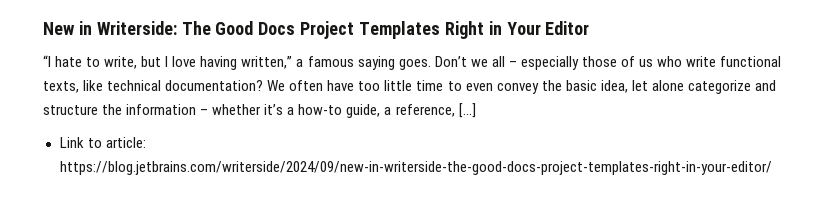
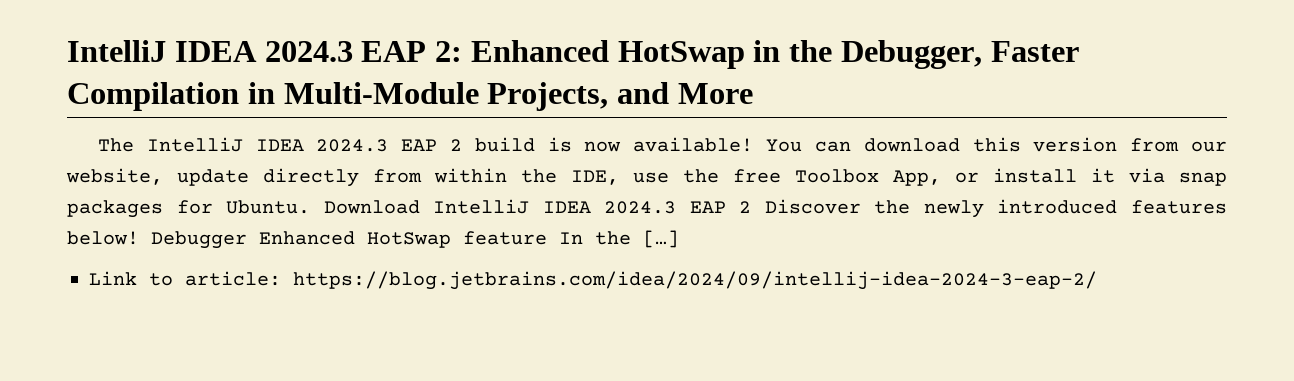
- New in Writerside: The Good Docs Project Templates Right in Your Editor
- “I hate to write, but I love having written,” a famous saying goes. Don’t we all – especially those of us who write functional texts, like technical documentation? We often have too little time to even convey the basic idea, let alone categorize and structure the information – whether it’s a how-to guide, a reference, […]
+ IntelliJ IDEA 2024.3 EAP 2: Enhanced HotSwap in the Debugger, Faster Compilation in Multi-Module Projects, and More
+ The IntelliJ IDEA 2024.3 EAP 2 build is now available! You can download this version from our website, update directly from within the IDE, use the free Toolbox App, or install it via snap packages for Ubuntu. Download IntelliJ IDEA 2024.3 EAP 2 Discover the newly introduced features below! Debugger Enhanced HotSwap feature In the […]
- Link to article: https://blog.jetbrains.com/writerside/2024/09/new-in-writerside-the-good-docs-project-templates-right-in-your-editor/
+ Link to article: https://blog.jetbrains.com/idea/2024/09/intellij-idea-2024-3-eap-2/

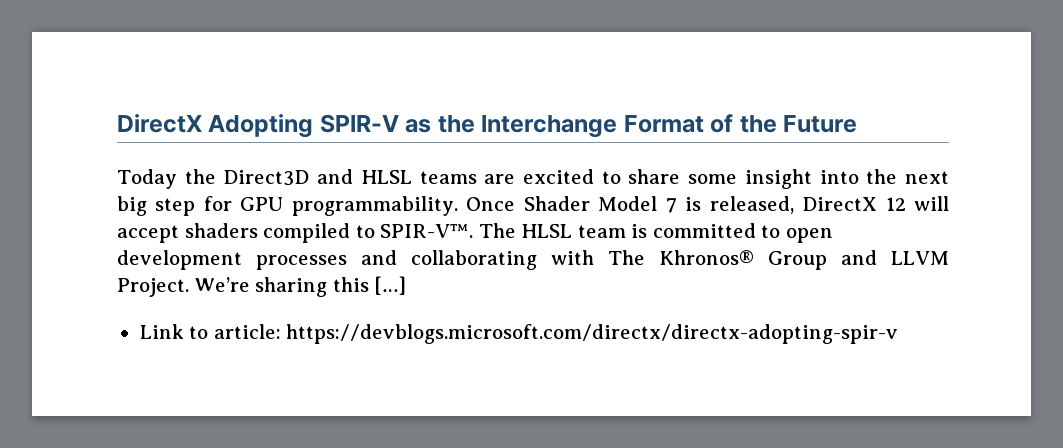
- IntelliJ IDEA 2024.3 EAP 2: Enhanced HotSwap in the Debugger, Faster Compilation in Multi-Module Projects, and More
- The IntelliJ IDEA 2024.3 EAP 2 build is now available! You can download this version from our website, update directly from within the IDE, use the free Toolbox App, or install it via snap packages for Ubuntu. Download IntelliJ IDEA 2024.3 EAP 2 Discover the newly introduced features below! Debugger Enhanced HotSwap feature In the […]
+ DirectX Adopting SPIR-V as the Interchange Format of the Future
+ Today the Direct3D and HLSL teams are excited to share some insight into the next big step for GPU programmability. Once Shader Model 7 is released, DirectX 12 will accept shaders compiled to SPIR-V™. The HLSL team is committed to open development processes and collaborating with The Khronos® Group and LLVM Project. We’re sharing this […]
- Link to article: https://blog.jetbrains.com/idea/2024/09/intellij-idea-2024-3-eap-2/
+ Link to article: https://devblogs.microsoft.com/directx/directx-adopting-spir-v

